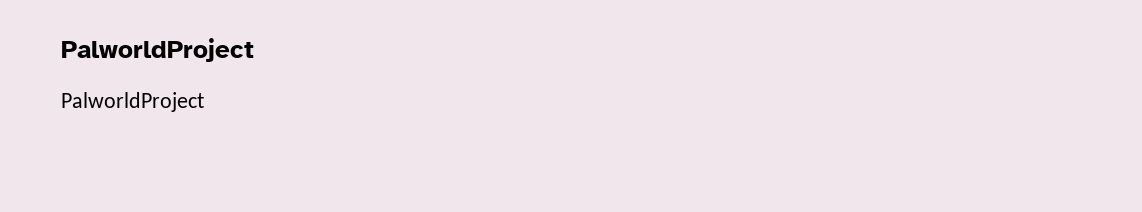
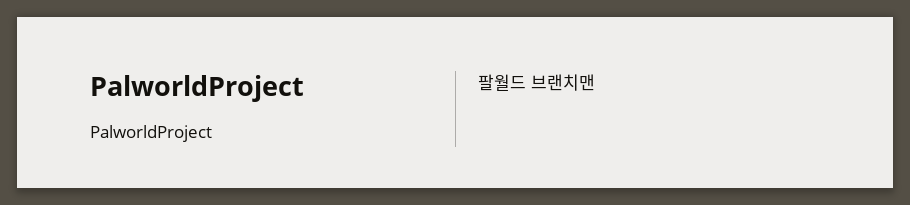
+ 팔월드 브랜치맨

